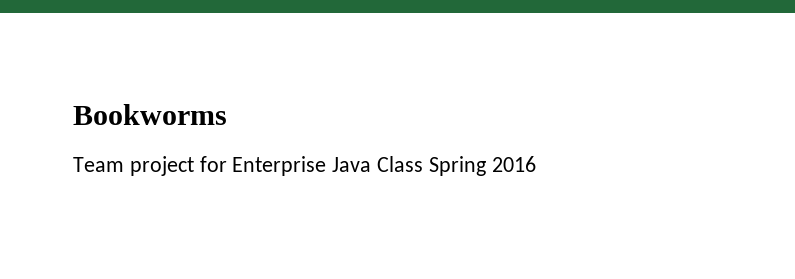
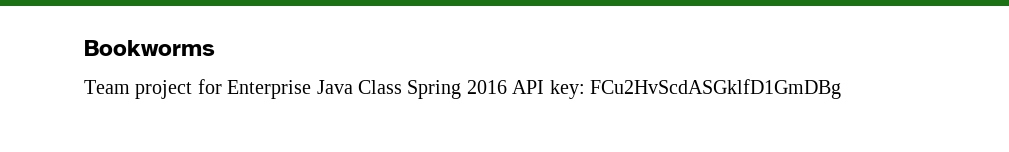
- Team project for Enterprise Java Class Spring 2016
+ Team project for Enterprise Java Class Spring 2016 API key: FCu2HvScdASGklfD1GmDBg

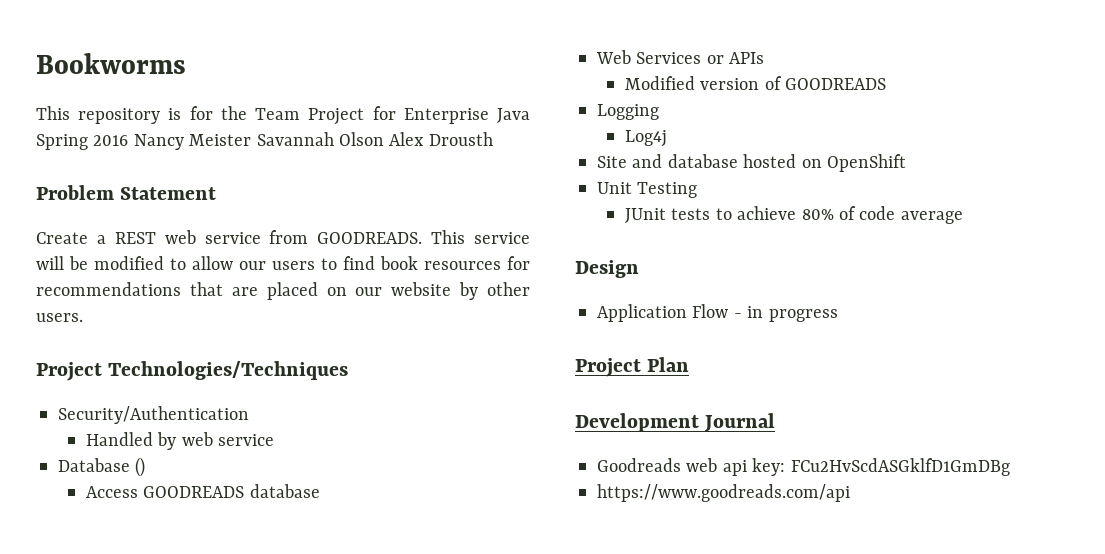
- Team project for Enterprise Java Class Spring 2016 API key: FCu2HvScdASGklfD1GmDBg
+ This repository is for the Team Project for Enterprise Java Spring 2016 Nancy Meister Savannah Olson Alex Drousth
+ Problem Statement
+ Create a REST web service from GOODREADS. This service will be modified to allow our users to find book resources for recommendations that are placed on our website by other users.
+ Project Technologies/Techniques
+ Security/Authentication
+ Handled by web service
+ Database ()
+ Access GOODREADS database
+ Web Services or APIs
+ Modified version of GOODREADS
+ Logging
+ Log4j
+ Site and database hosted on OpenShift
+ Unit Testing
+ JUnit tests to achieve 80% of code average
+ Design
+ Application Flow - in progress
+ Project Plan
+ Development Journal
+ Goodreads web api key: FCu2HvScdASGklfD1GmDBg
+ https://www.goodreads.com/api

